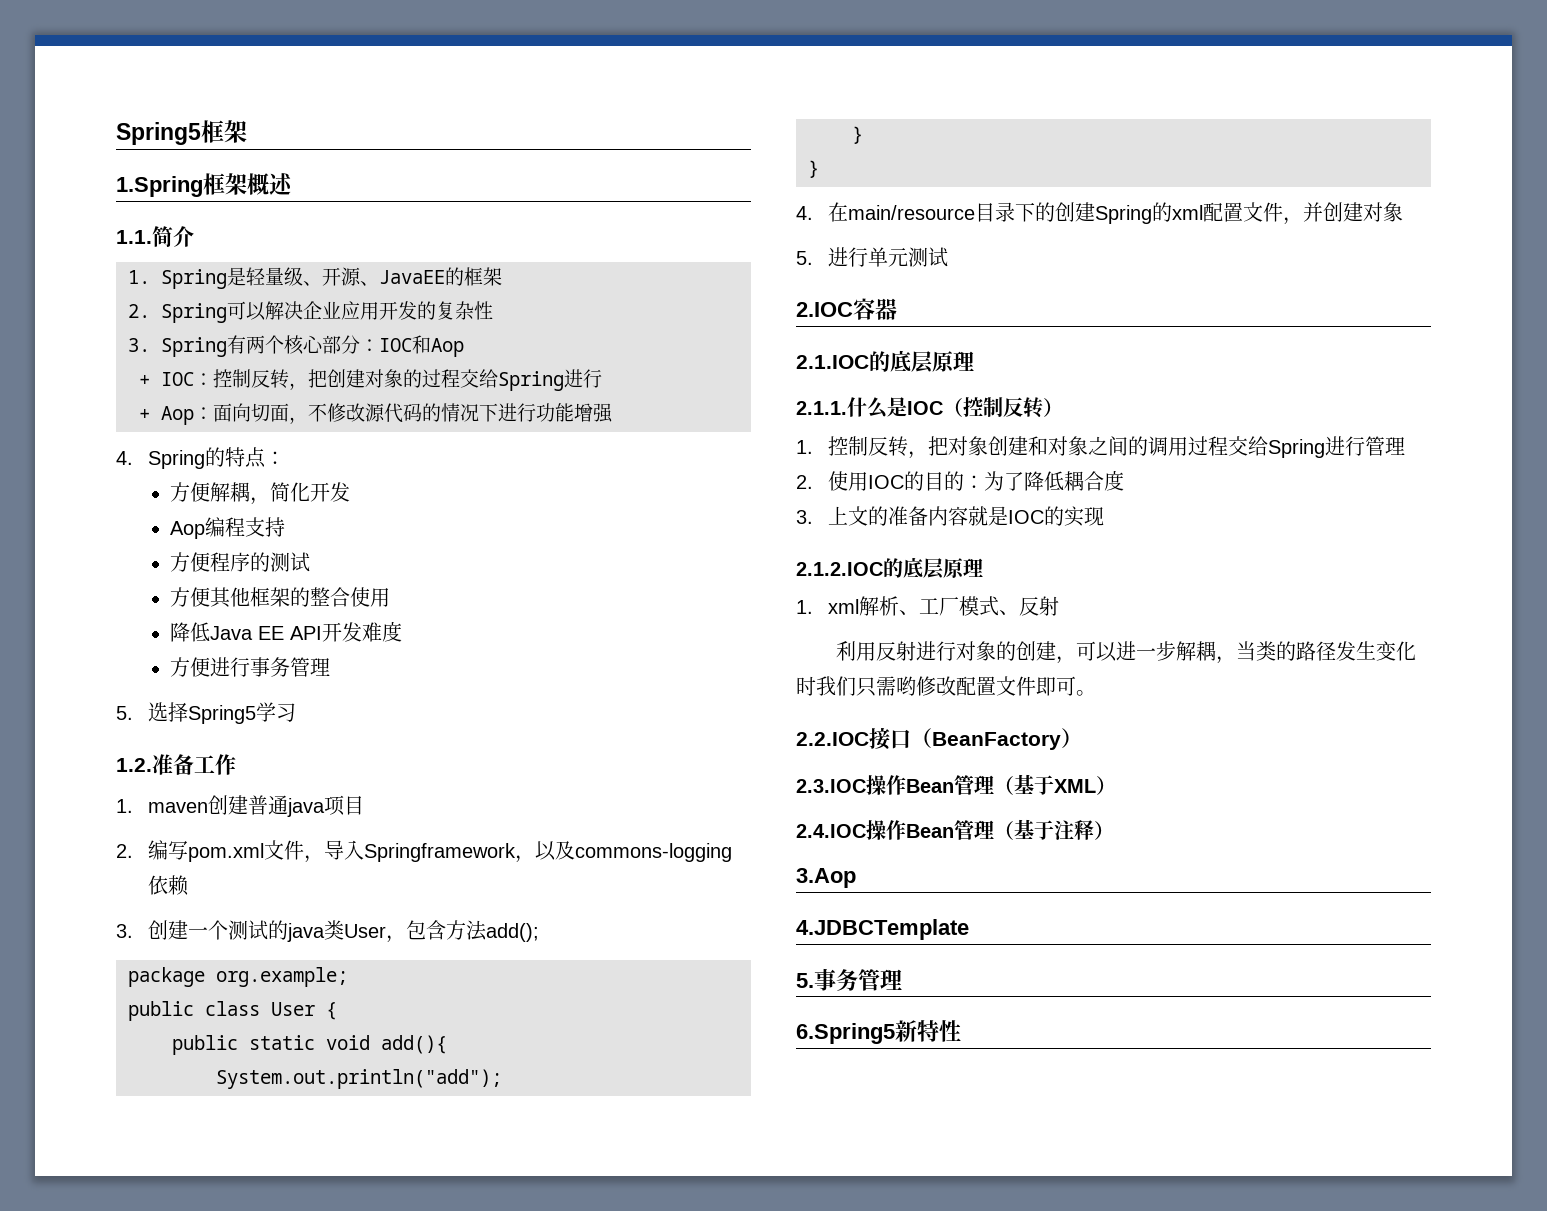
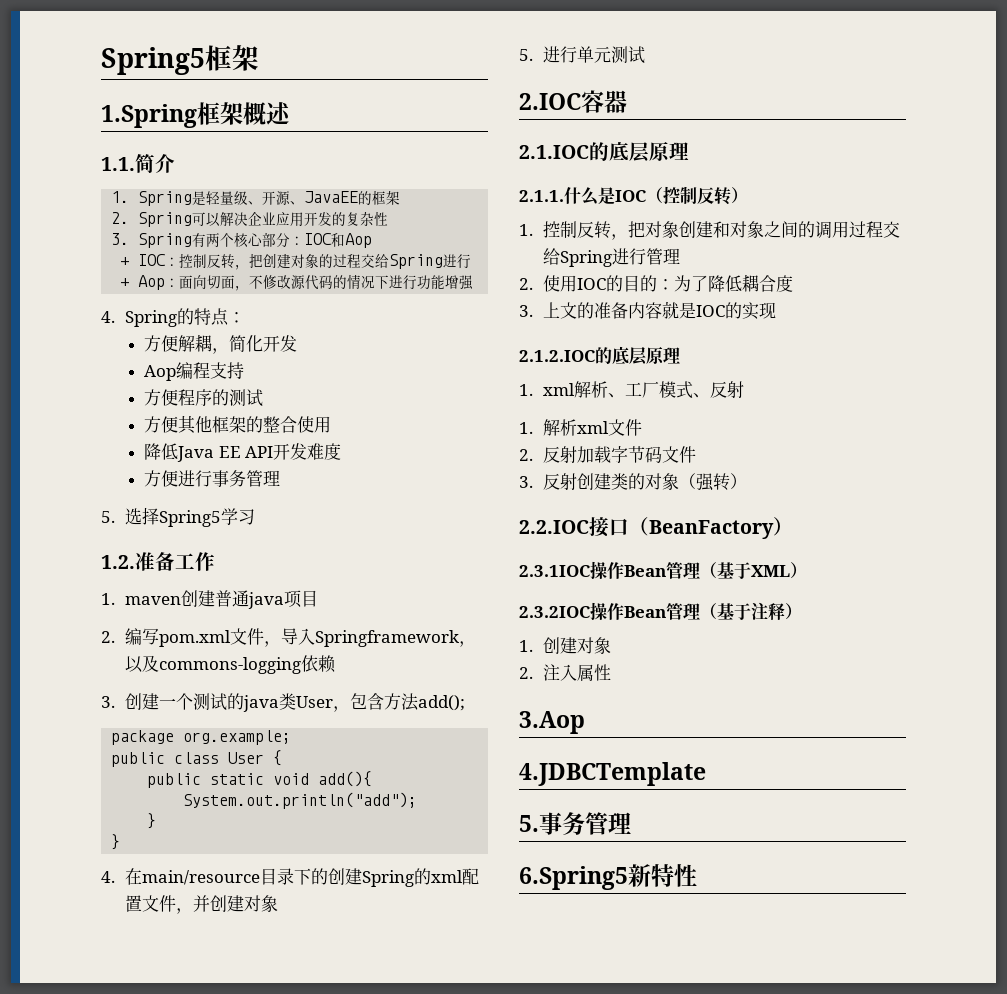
- 利用反射进行对象的创建，可以进一步解耦，当类的路径发生变化时我们只需哟修改配置文件即可。
+ 1.解析xml文件
+ 2.反射加载字节码文件
+ 3.反射创建类的对象（强转）
- 2.3.IOC操作Bean管理（基于XML）
+ 2.3.1IOC操作Bean管理（基于XML）
- 2.4.IOC操作Bean管理（基于注释）
+ 2.3.2IOC操作Bean管理（基于注释）
+ 1.创建对象
+ 2.注入属性

